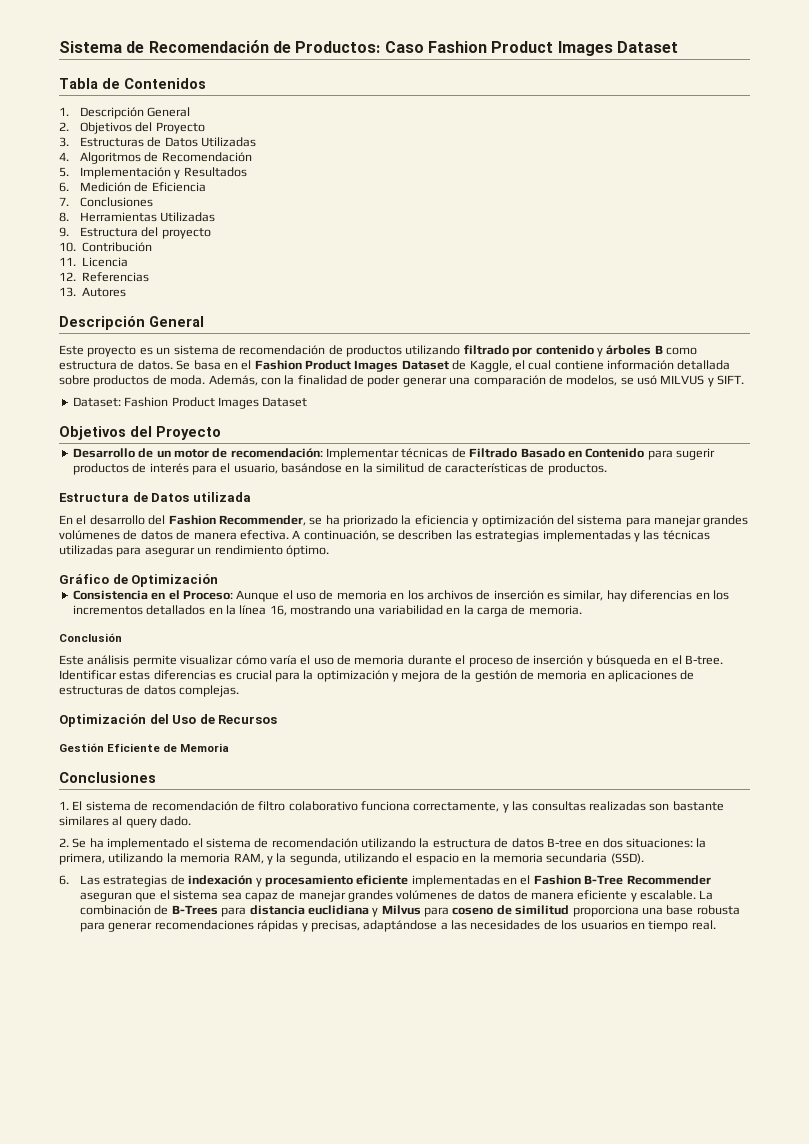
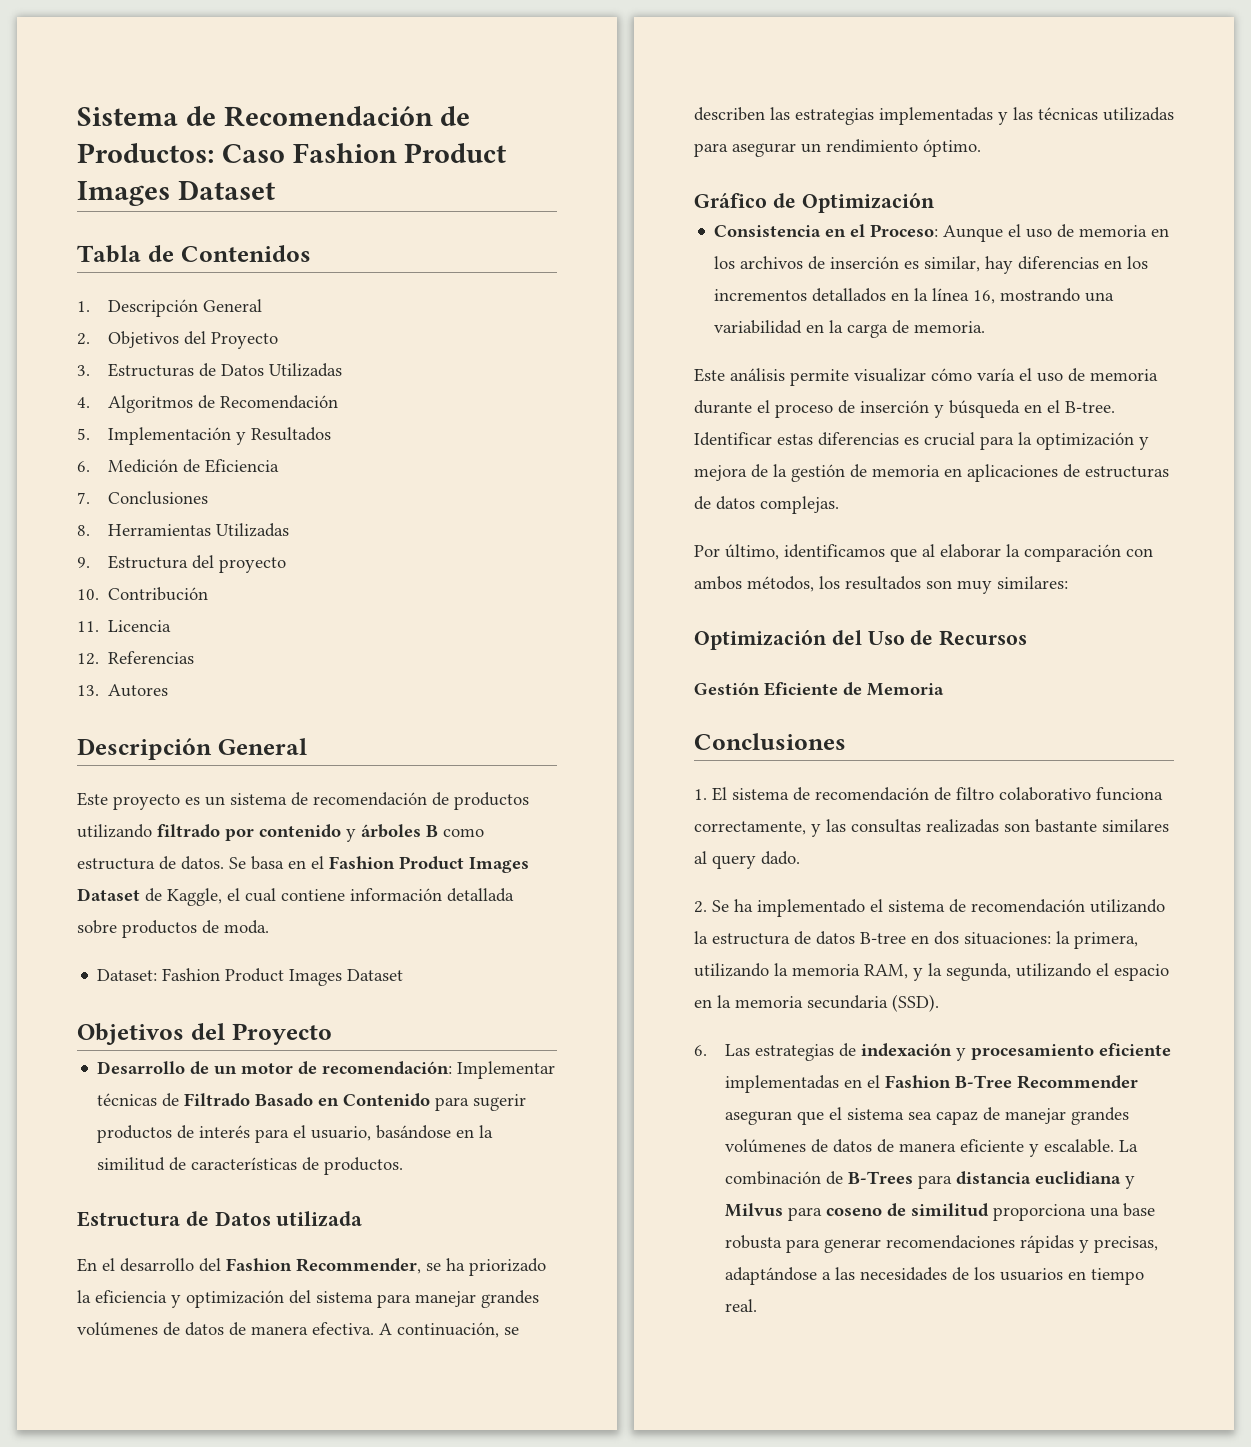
- Además, con la finalidad de poder generar una comparación de modelos, se usó MILVUS y SIFT.
- Conclusión
+ Por último, identificamos que al elaborar la comparación con ambos métodos, los resultados son muy similares:

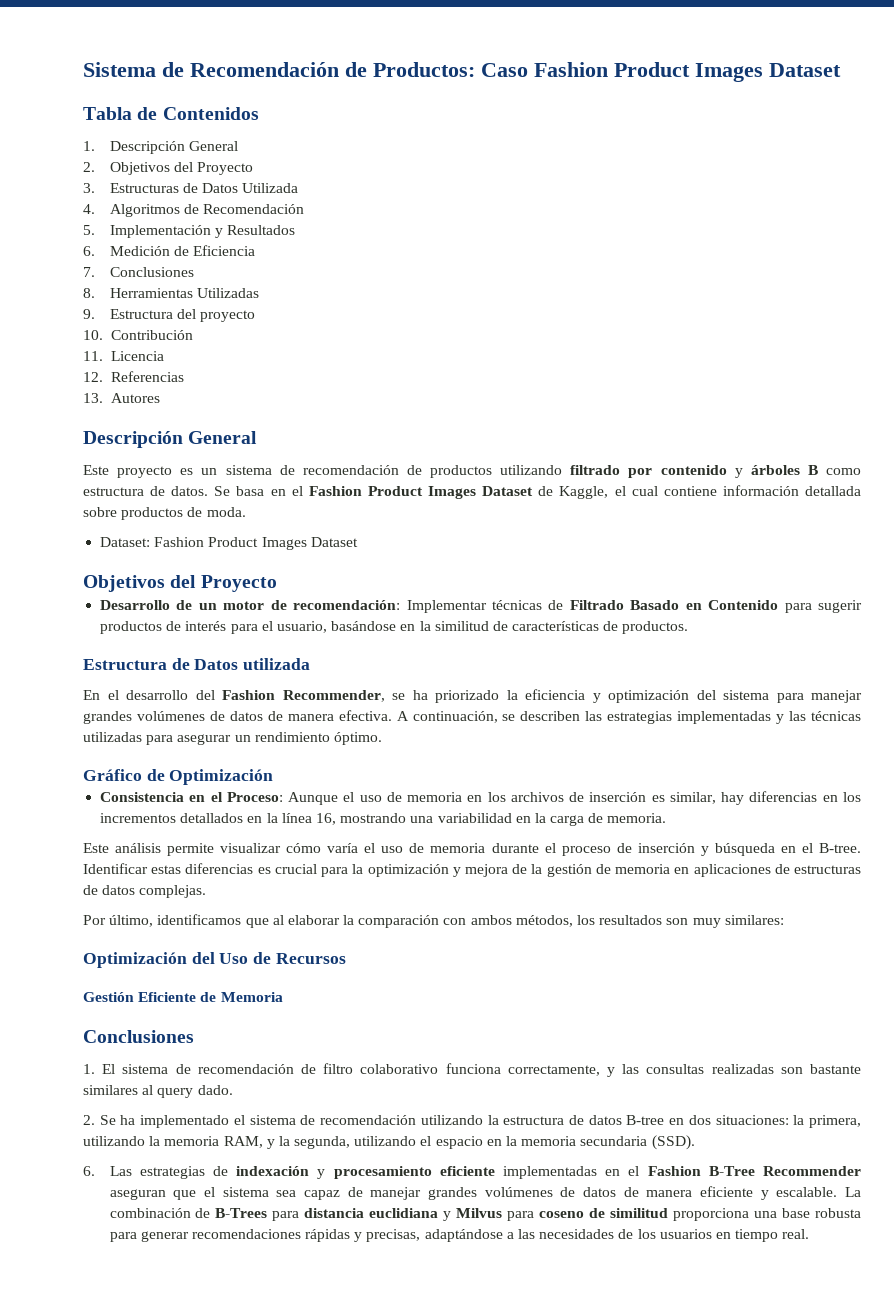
- 3. Estructuras de Datos Utilizadas
+ 3. Estructuras de Datos Utilizada

